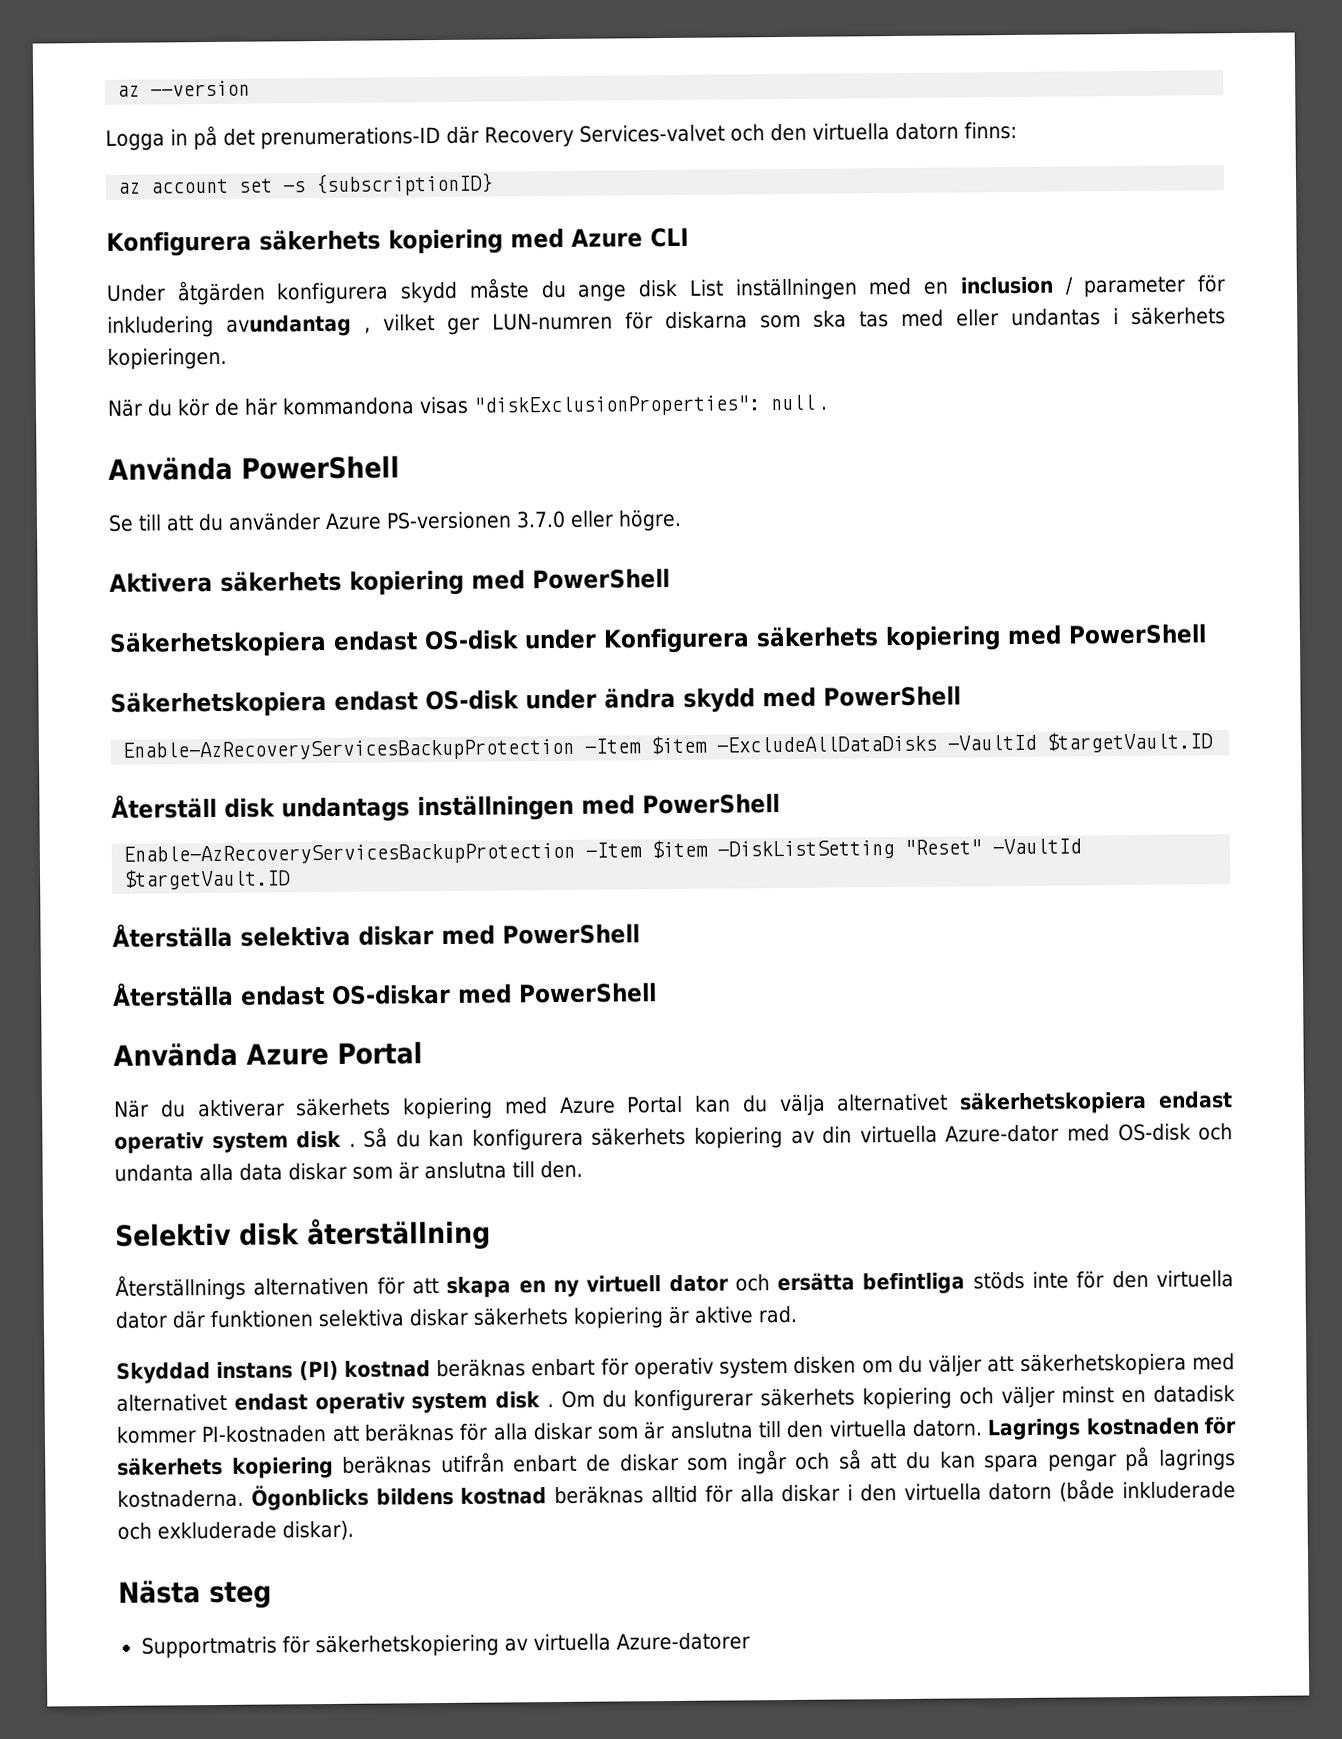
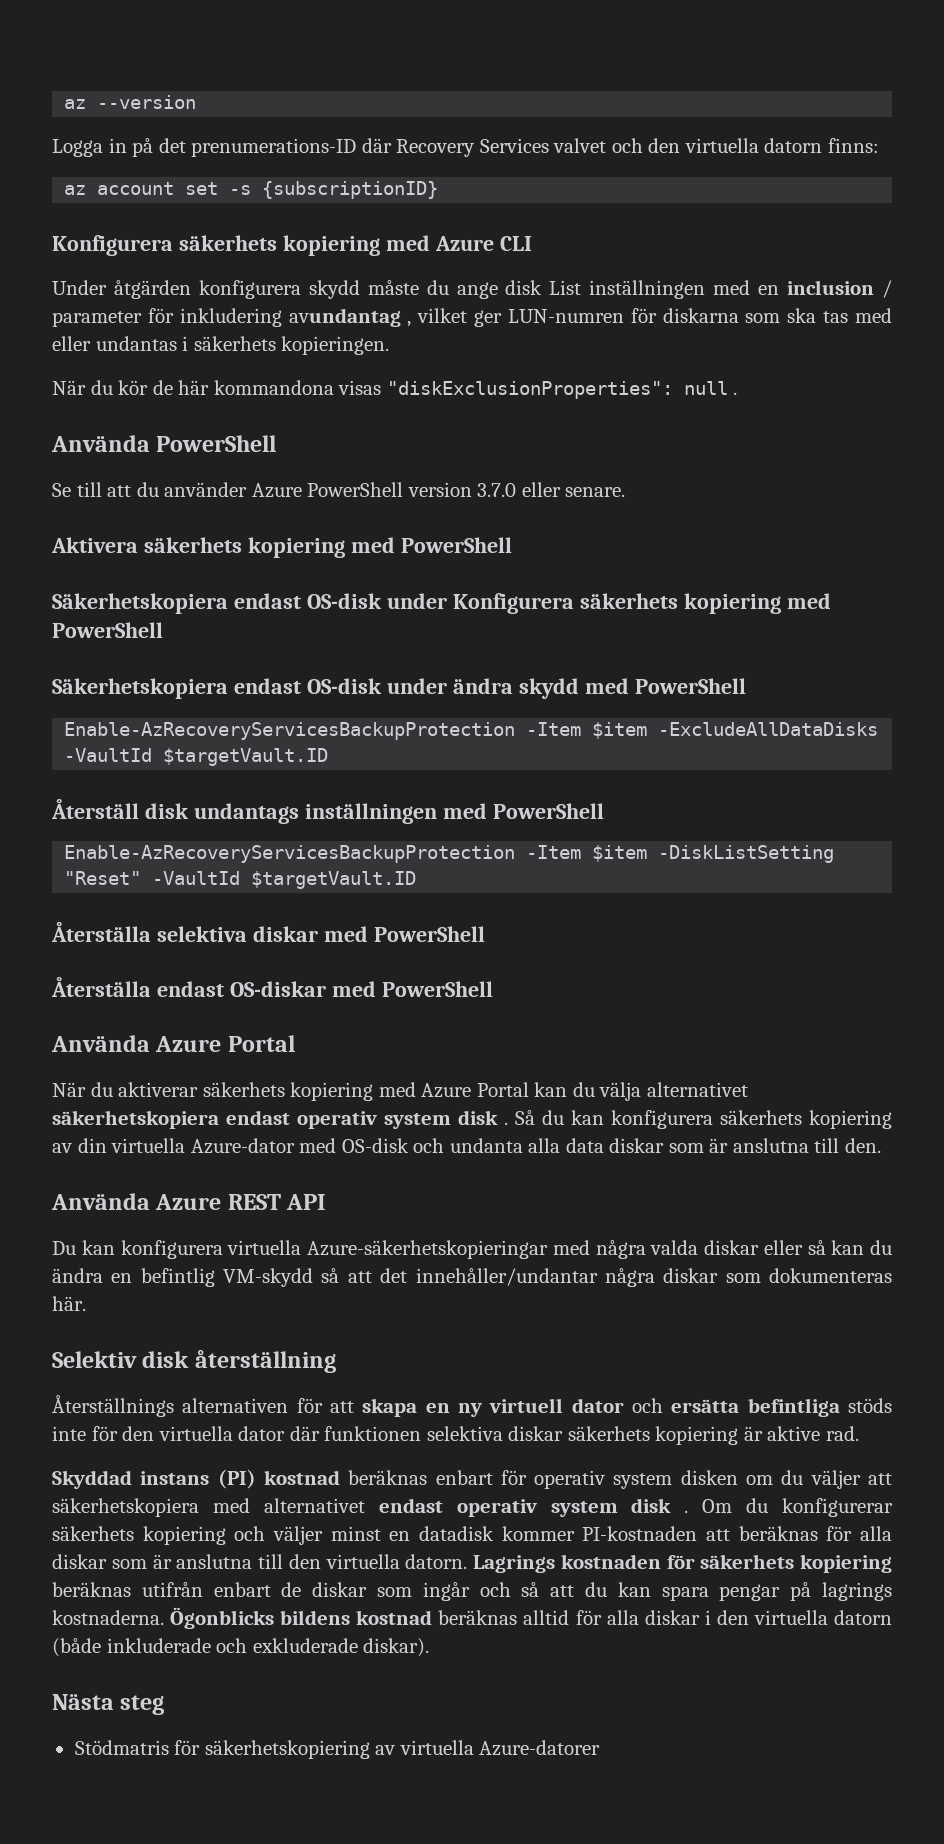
- Logga in på det prenumerations-ID där Recovery Services-valvet och den virtuella datorn finns:
+ Logga in på det prenumerations-ID där Recovery Services valvet och den virtuella datorn finns:
- Se till att du använder Azure PS-versionen 3.7.0 eller högre.
+ Se till att du använder Azure PowerShell version 3.7.0 eller senare.
+ Använda Azure REST API
+ Du kan konfigurera virtuella Azure-säkerhetskopieringar med några valda diskar eller så kan du ändra en befintlig VM-skydd så att det innehåller/undantar några diskar som dokumenteras här.
- Supportmatris för säkerhetskopiering av virtuella Azure-datorer
+ Stödmatris för säkerhetskopiering av virtuella Azure-datorer

